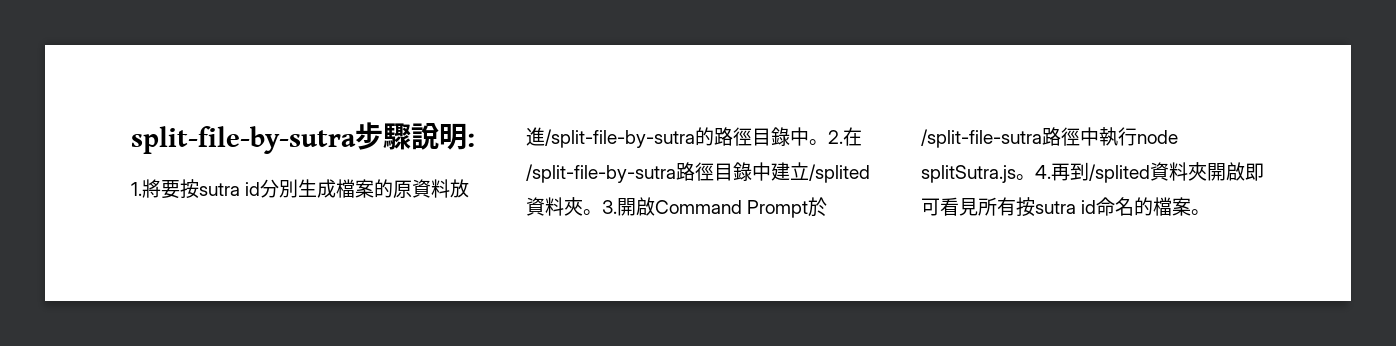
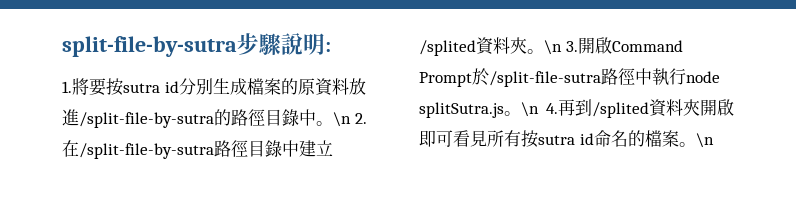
- 2.在/split-file-by-sutra路徑目錄中建立/splited資料夾。
+ \n 2.在/split-file-by-sutra路徑目錄中建立/splited資料夾。
- 3.開啟Command Prompt於/split-file-sutra路徑中執行node splitSutra.js。
+ \n 3.開啟Command Prompt於/split-file-sutra路徑中執行node splitSutra.js。
- 4.再到/splited資料夾開啟即可看見所有按sutra id命名的檔案。
+ \n 4.再到/splited資料夾開啟即可看見所有按sutra id命名的檔案。\n

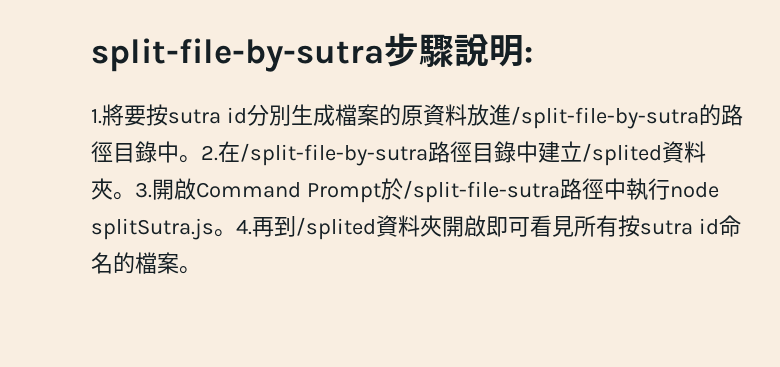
- \n 2.在/split-file-by-sutra路徑目錄中建立/splited資料夾。
+ 2.在/split-file-by-sutra路徑目錄中建立/splited資料夾。
- \n 3.開啟Command Prompt於/split-file-sutra路徑中執行node splitSutra.js。
+ 3.開啟Command Prompt於/split-file-sutra路徑中執行node splitSutra.js。
- \n 4.再到/splited資料夾開啟即可看見所有按sutra id命名的檔案。\n
+ 4.再到/splited資料夾開啟即可看見所有按sutra id命名的檔案。

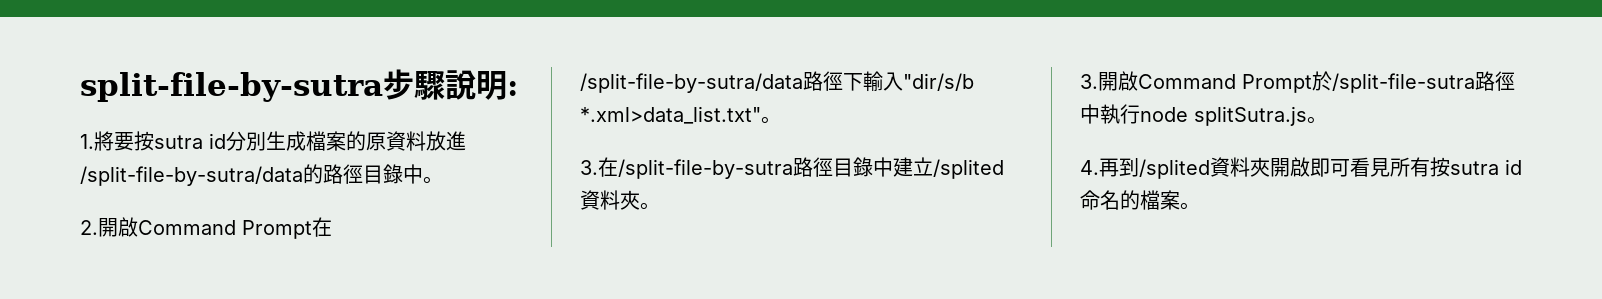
- 1.將要按sutra id分別生成檔案的原資料放進/split-file-by-sutra的路徑目錄中。2.在/split-file-by-sutra路徑目錄中建立/splited資料夾。3.開啟Command Prompt於/split-file-sutra路徑中執行node splitSutra.js。4.再到/splited資料夾開啟即可看見所有按sutra id命名的檔案。
+ 1.將要按sutra id分別生成檔案的原資料放進/split-file-by-sutra/data的路徑目錄中。
+ 2.開啟Command Prompt在/split-file-by-sutra/data路徑下輸入"dir/s/b *.xml>data_list.txt"。
+ 3.在/split-file-by-sutra路徑目錄中建立/splited資料夾。
+ 3.開啟Command Prompt於/split-file-sutra路徑中執行node splitSutra.js。
+ 4.再到/splited資料夾開啟即可看見所有按sutra id命名的檔案。

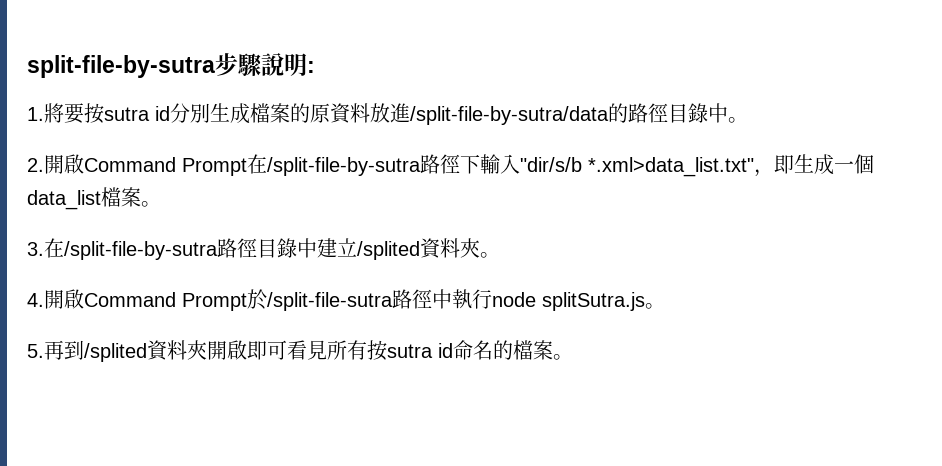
- 2.開啟Command Prompt在/split-file-by-sutra/data路徑下輸入"dir/s/b *.xml>data_list.txt"。
+ 2.開啟Command Prompt在/split-file-by-sutra路徑下輸入"dir/s/b *.xml>data_list.txt"，即生成一個data_list檔案。
- 3.開啟Command Prompt於/split-file-sutra路徑中執行node splitSutra.js。
+ 4.開啟Command Prompt於/split-file-sutra路徑中執行node splitSutra.js。
- 4.再到/splited資料夾開啟即可看見所有按sutra id命名的檔案。
+ 5.再到/splited資料夾開啟即可看見所有按sutra id命名的檔案。

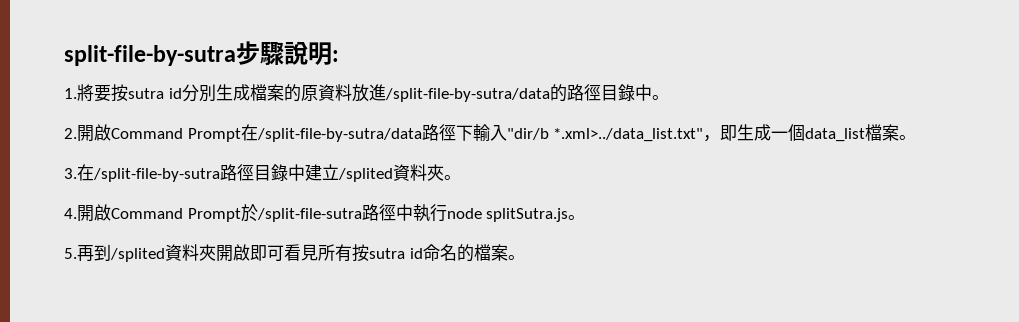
- 2.開啟Command Prompt在/split-file-by-sutra路徑下輸入"dir/s/b *.xml>data_list.txt"，即生成一個data_list檔案。
+ 2.開啟Command Prompt在/split-file-by-sutra/data路徑下輸入"dir/b *.xml>../data_list.txt"，即生成一個data_list檔案。

